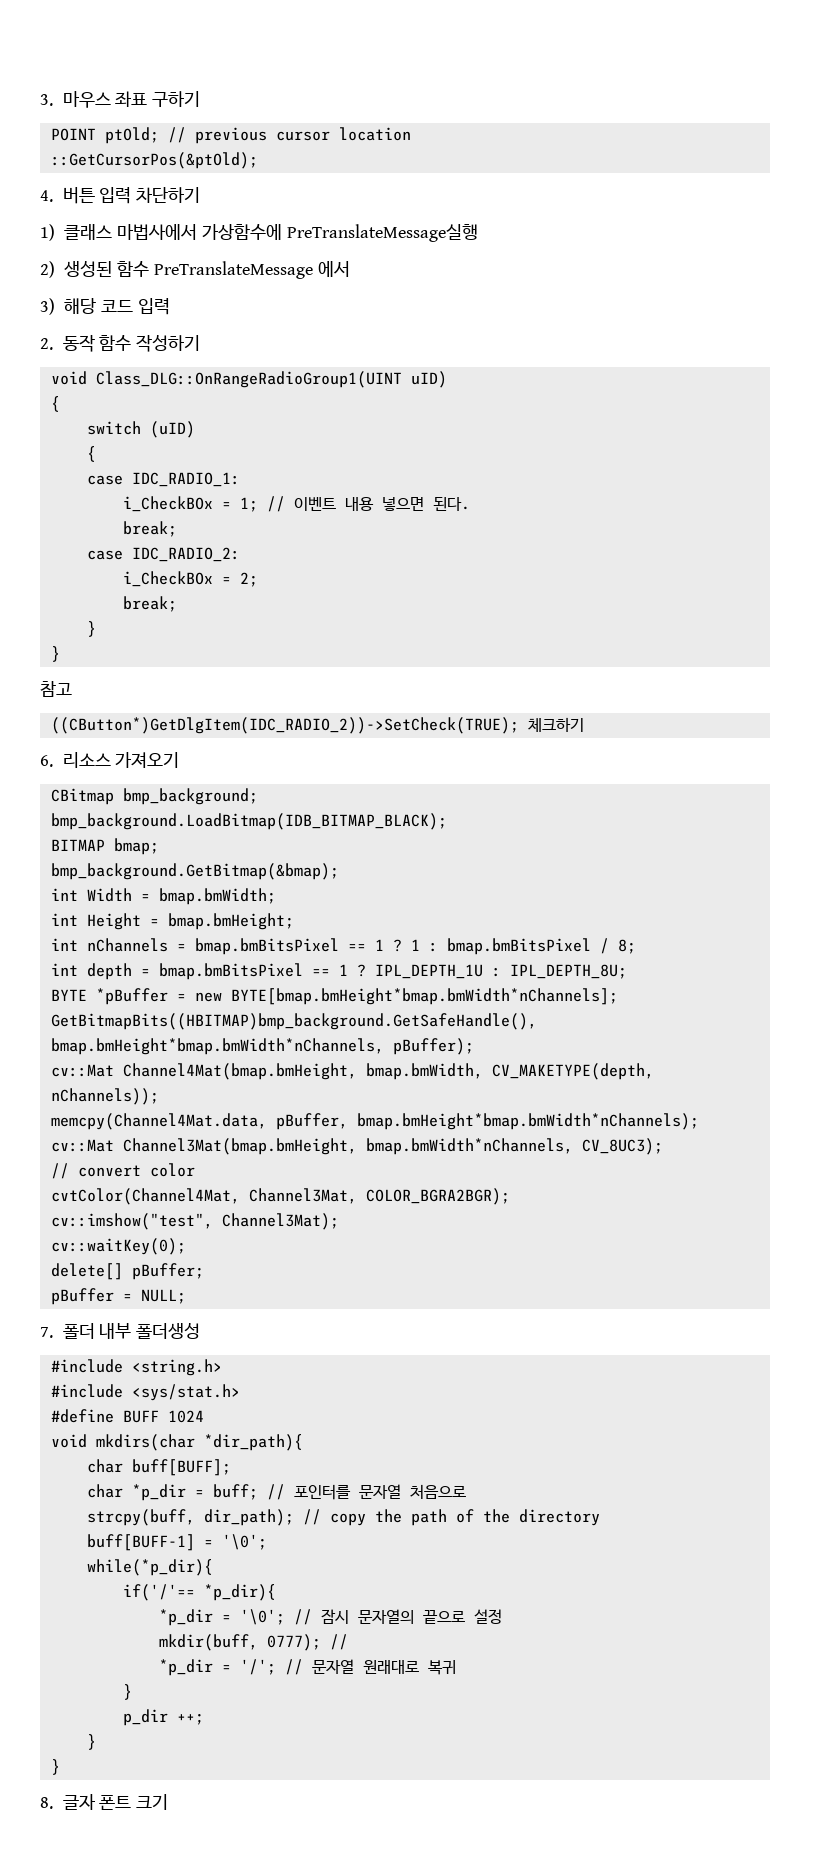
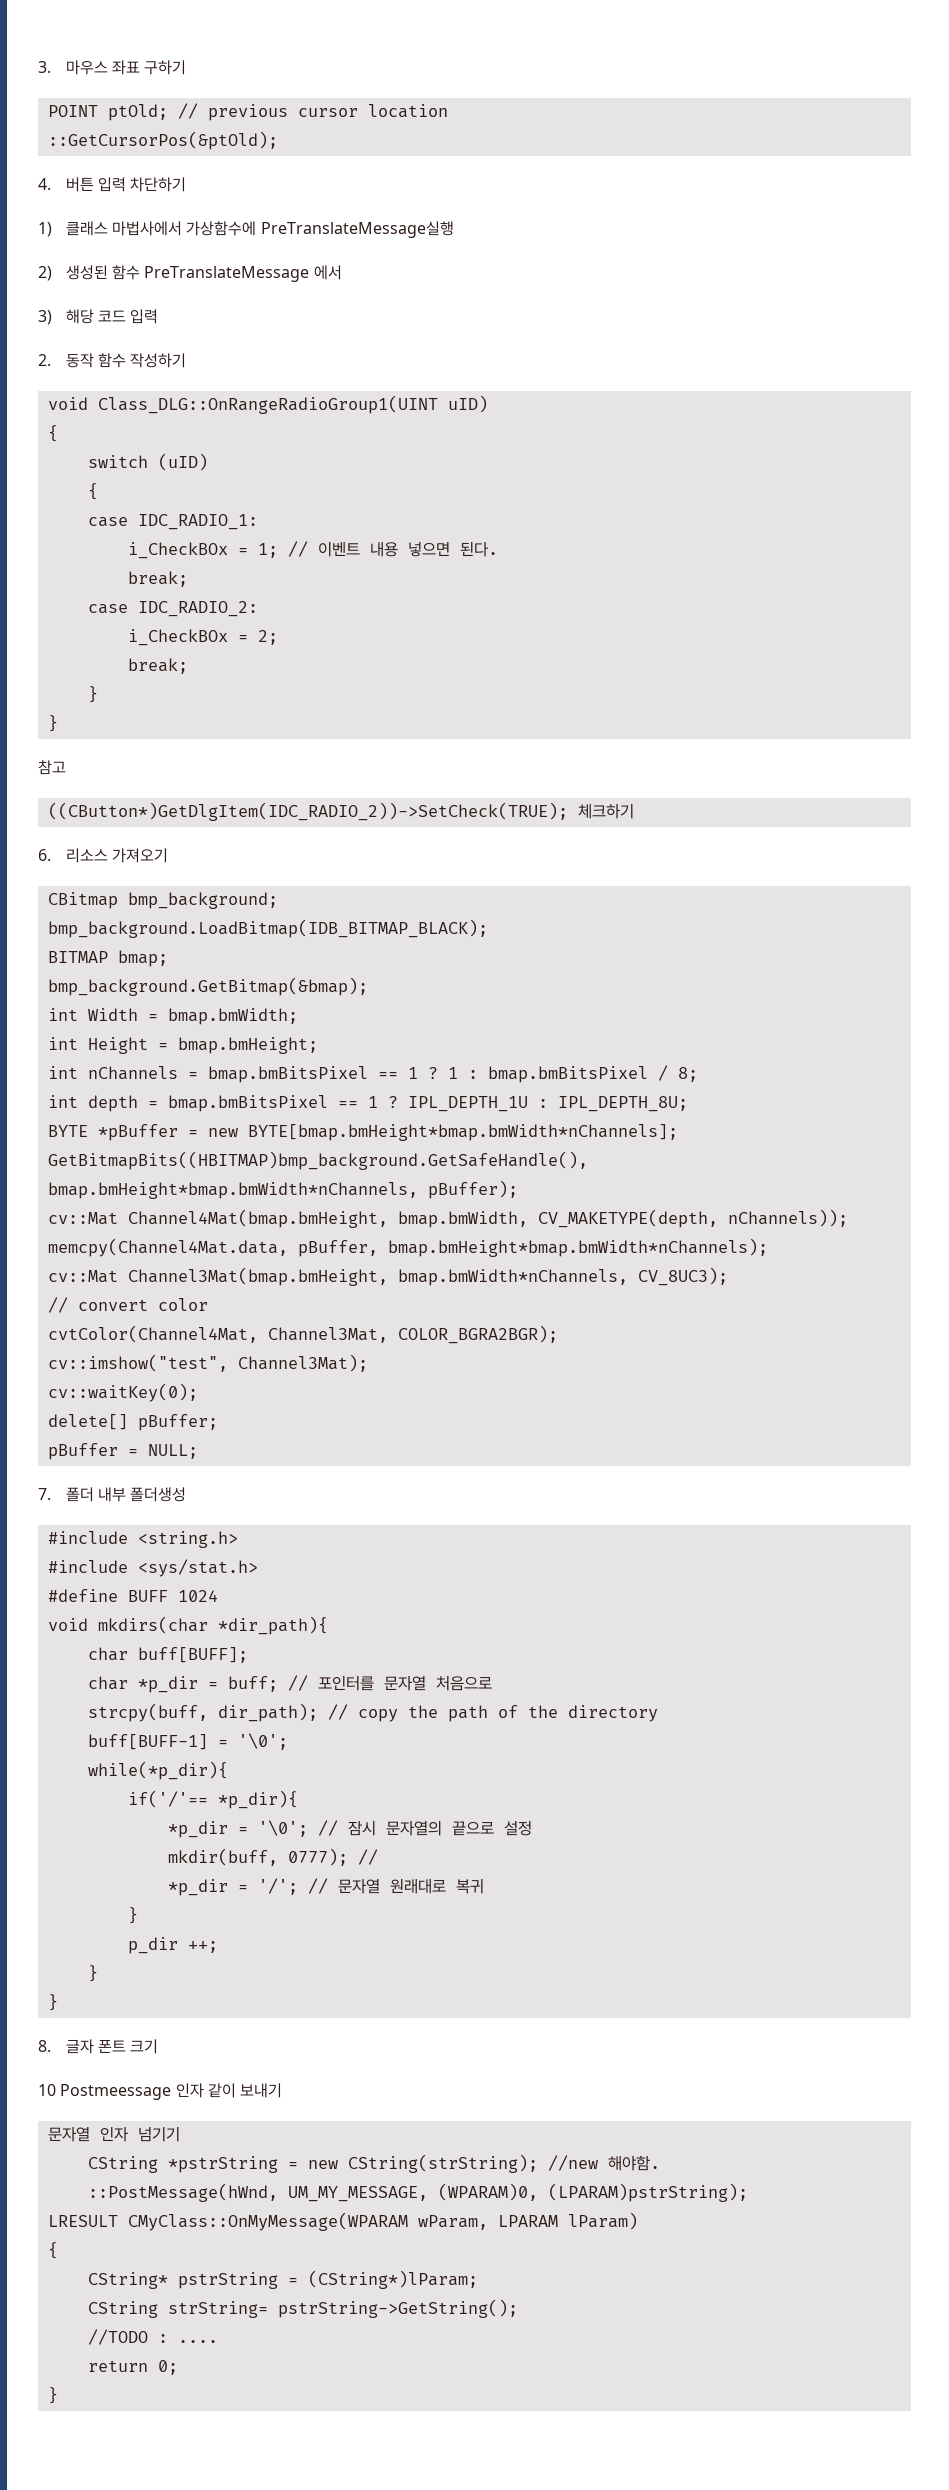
+ 10 Postmeessage 인자 같이 보내기
+ 문자열 인자 넘기기
+ CString *pstrString = new CString(strString); //new 해야함.
+ ::PostMessage(hWnd, UM_MY_MESSAGE, (WPARAM)0, (LPARAM)pstrString);
+ LRESULT CMyClass::OnMyMessage(WPARAM wParam, LPARAM lParam)
+ {
+ CString* pstrString = (CString*)lParam;
+ CString strString= pstrString->GetString();
+ //TODO : ....
+ return 0;
+ }

